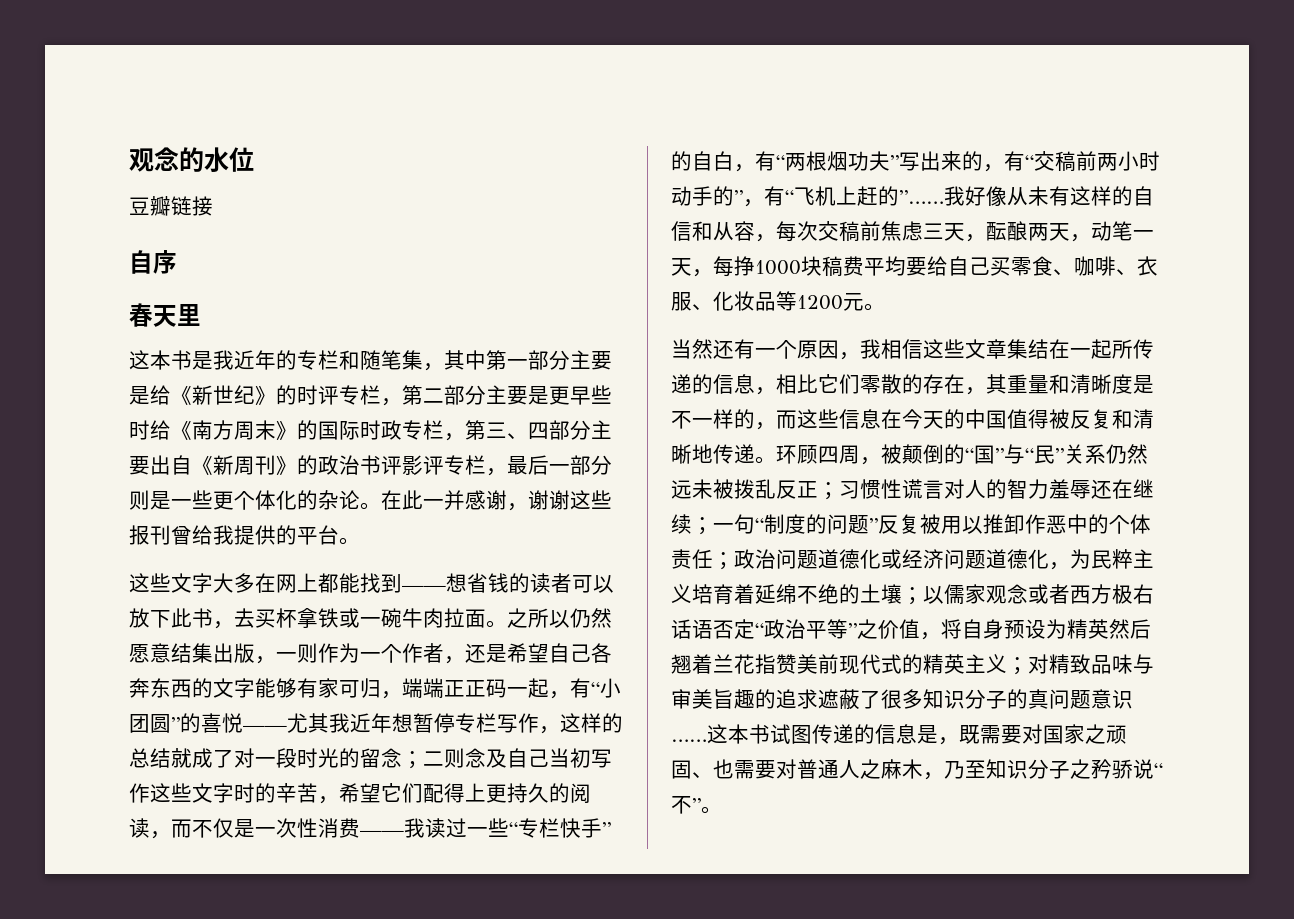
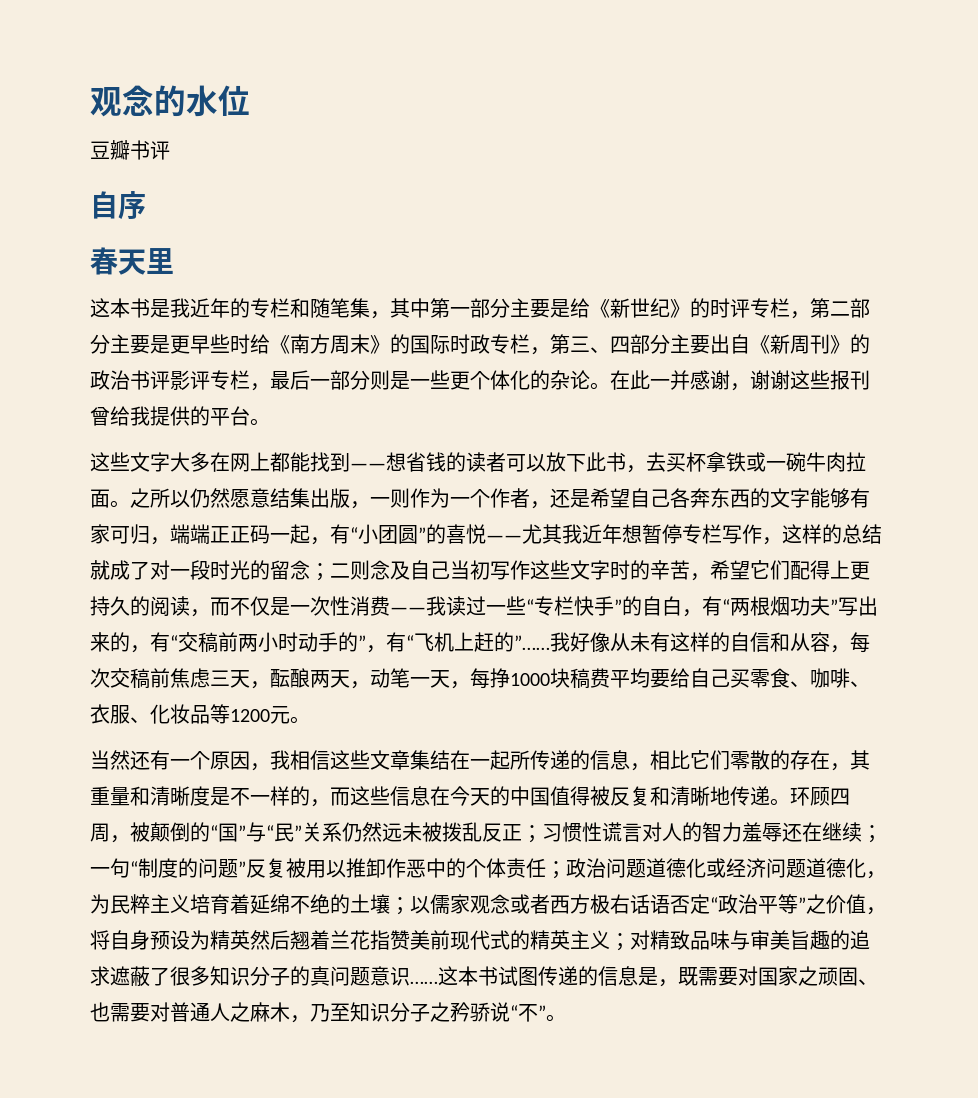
- 豆瓣链接
+ 豆瓣书评

